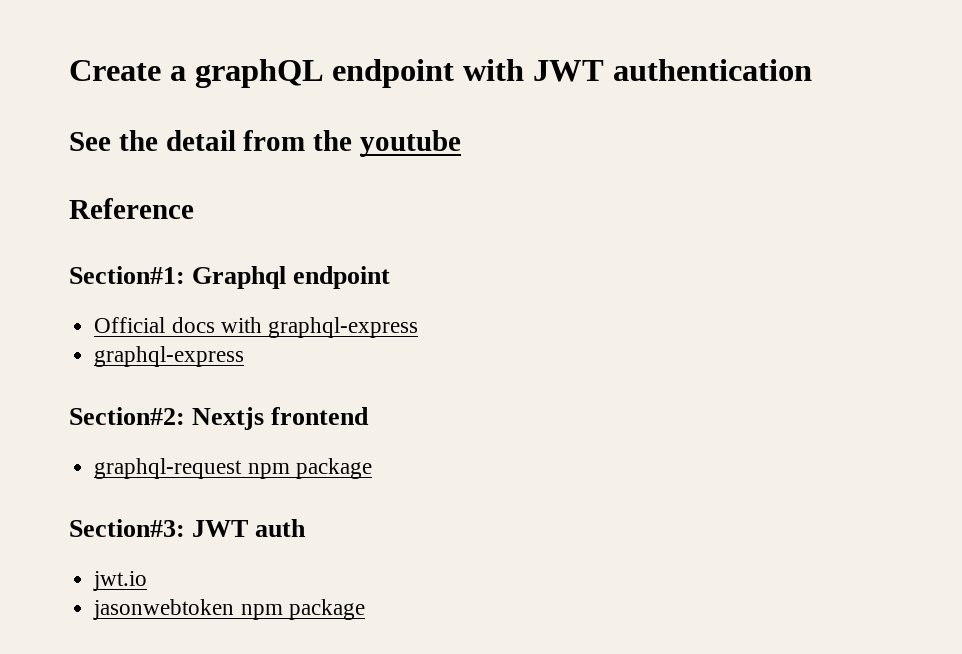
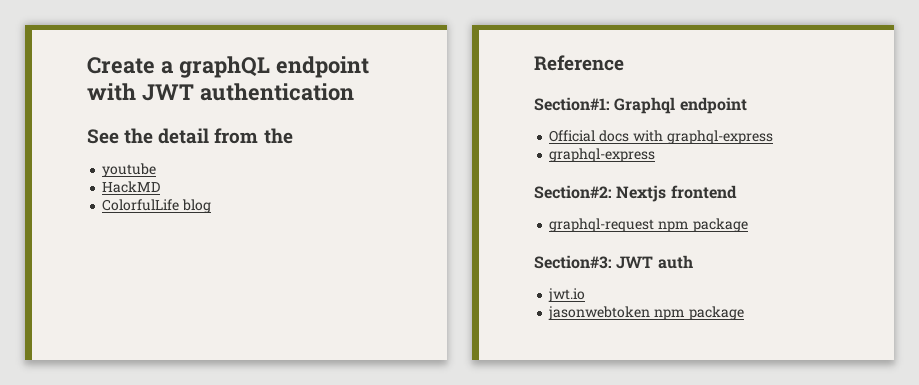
- See the detail from the youtube
+ See the detail from the
+ youtube
+ HackMD
+ ColorfulLife blog

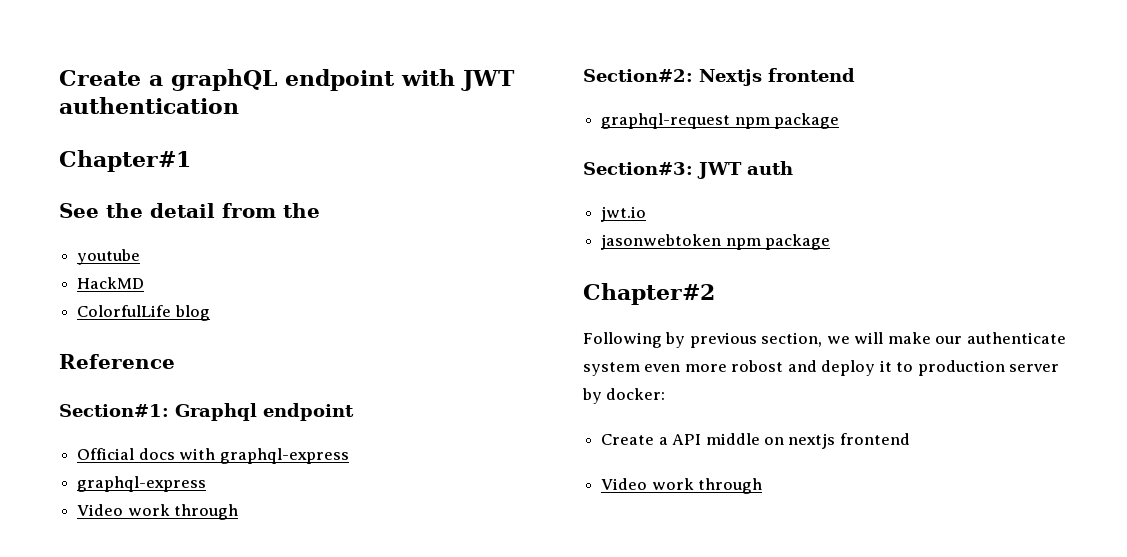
+ Chapter#1
  Official docs with graphql-express
  graphql-express
+ Video work through
+ Chapter#2
+ Following by previous section, we will make our authenticate system even more robost and deploy it to production server by docker:
+ Create a API middle on nextjs frontend
+ Video work through

